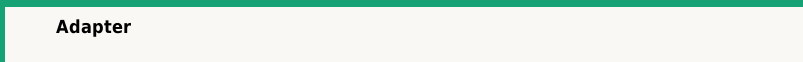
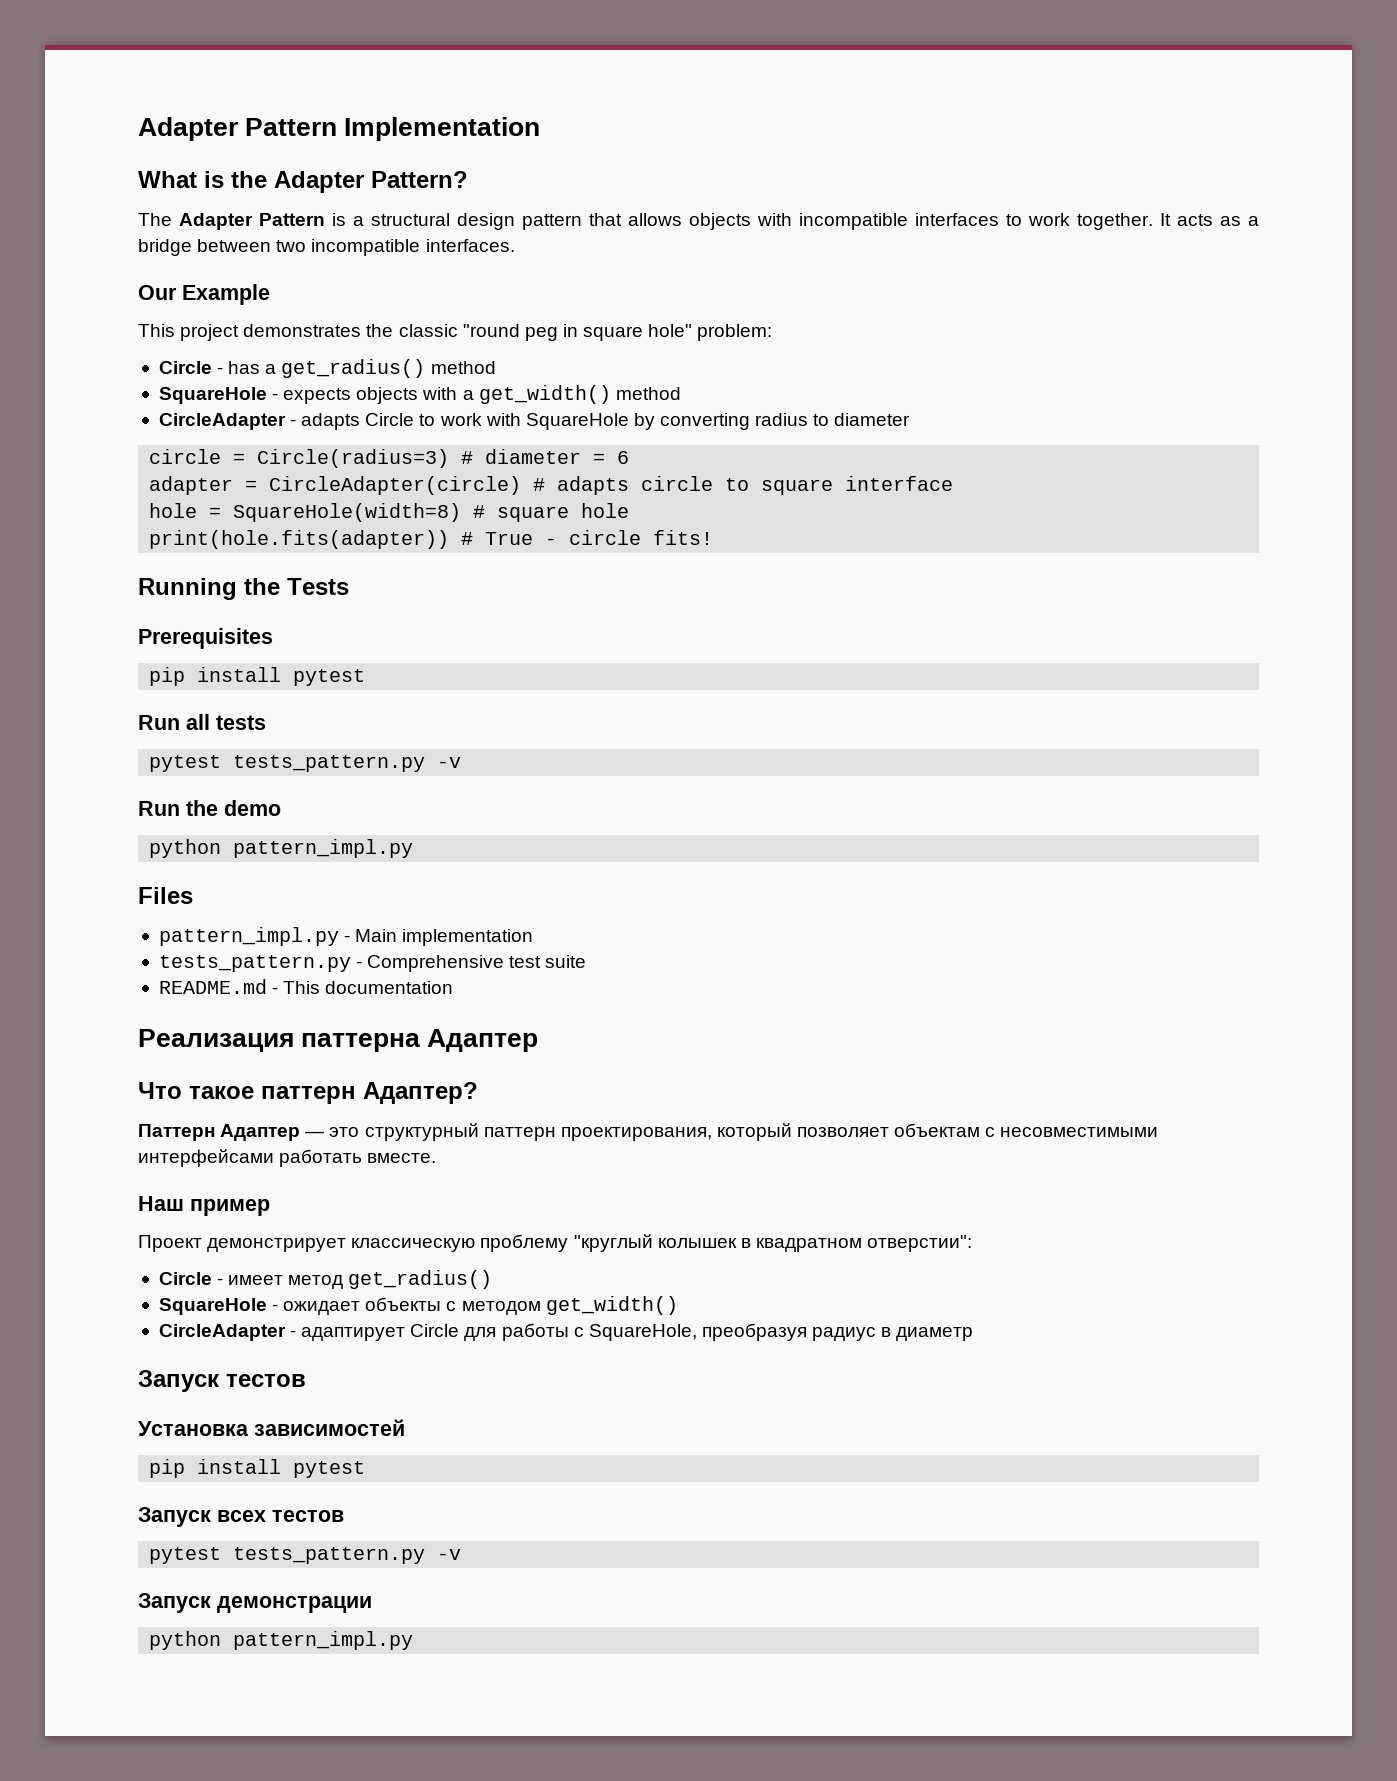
- Adapter
+ Adapter Pattern Implementation
+ What is the Adapter Pattern?
+ The Adapter Pattern is a structural design pattern that allows objects with incompatible interfaces to work together. It acts as a bridge between two incompatible interfaces.
+ Our Example
+ This project demonstrates the classic "round peg in square hole" problem:
+ Circle - has a get_radius() method
+ SquareHole - expects objects with a get_width() method
+ CircleAdapter - adapts Circle to work with SquareHole by converting radius to diameter
+ circle = Circle(radius=3) # diameter = 6
+ adapter = CircleAdapter(circle) # adapts circle to square interface
+ hole = SquareHole(width=8) # square hole
+ print(hole.fits(adapter)) # True - circle fits!
+ Running the Tests
+ Prerequisites
+ pip install pytest
+ Run all tests
+ pytest tests_pattern.py -v
+ Run the demo
+ python pattern_impl.py
+ Files
+ pattern_impl.py - Main implementation
+ tests_pattern.py - Comprehensive test suite
+ README.md - This documentation
+ Реализация паттерна Адаптер
+ Что такое паттерн Адаптер?
+ Паттерн Адаптер — это структурный паттерн проектирования, который позволяет объектам с несовместимыми интерфейсами работать вместе.
+ Наш пример
+ Проект демонстрирует классическую проблему "круглый колышек в квадратном отверстии":
+ Circle - имеет метод get_radius()
+ SquareHole - ожидает объекты с методом get_width()
+ CircleAdapter - адаптирует Circle для работы с SquareHole, преобразуя радиус в диаметр
+ Запуск тестов
+ Установка зависимостей
+ pip install pytest
+ Запуск всех тестов
+ pytest tests_pattern.py -v
+ Запуск демонстрации
+ python pattern_impl.py

